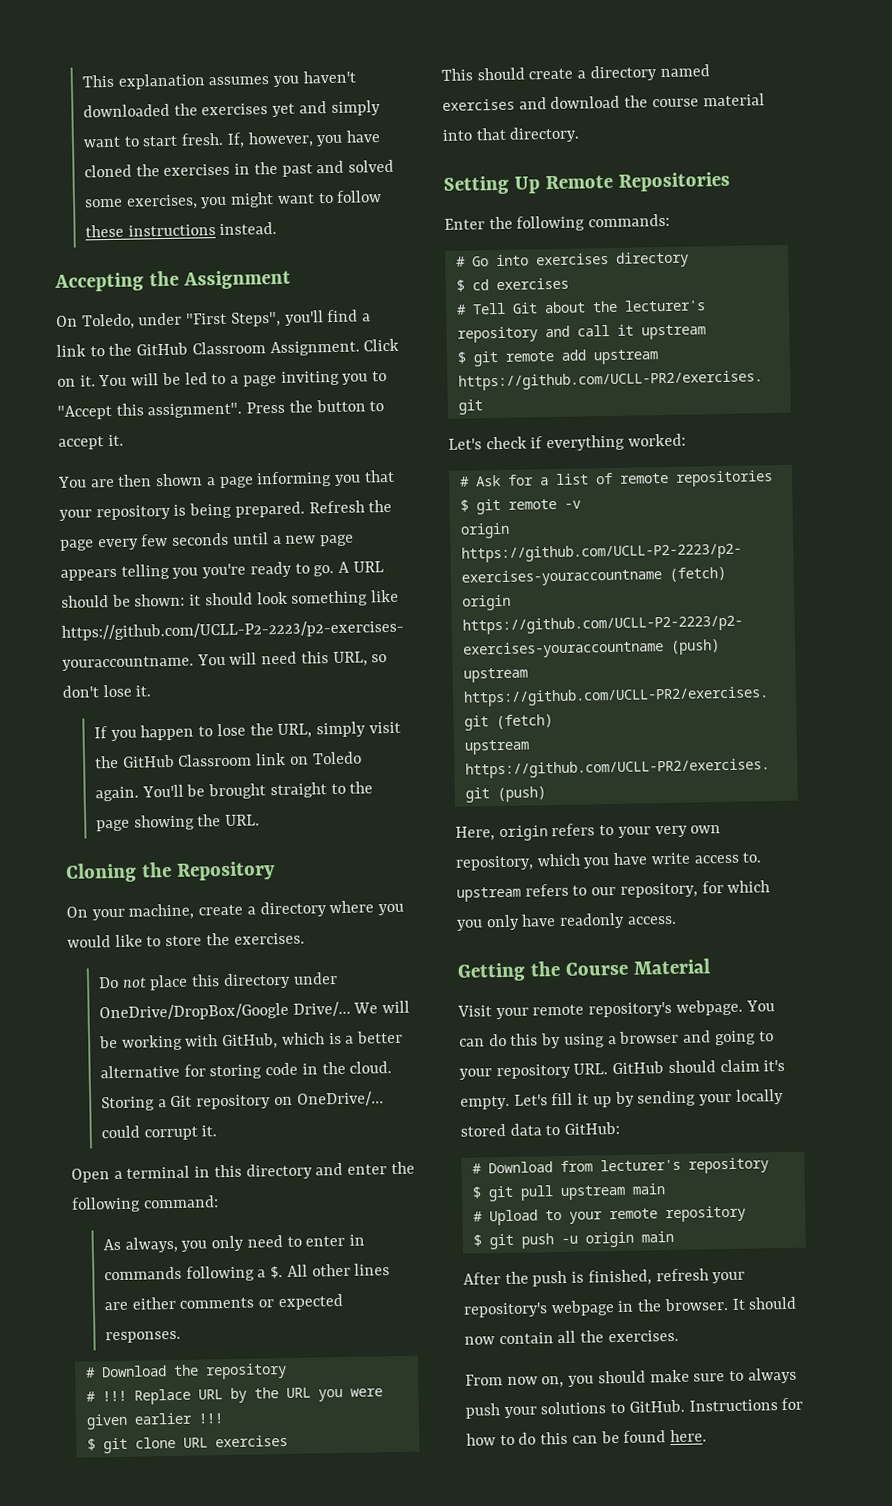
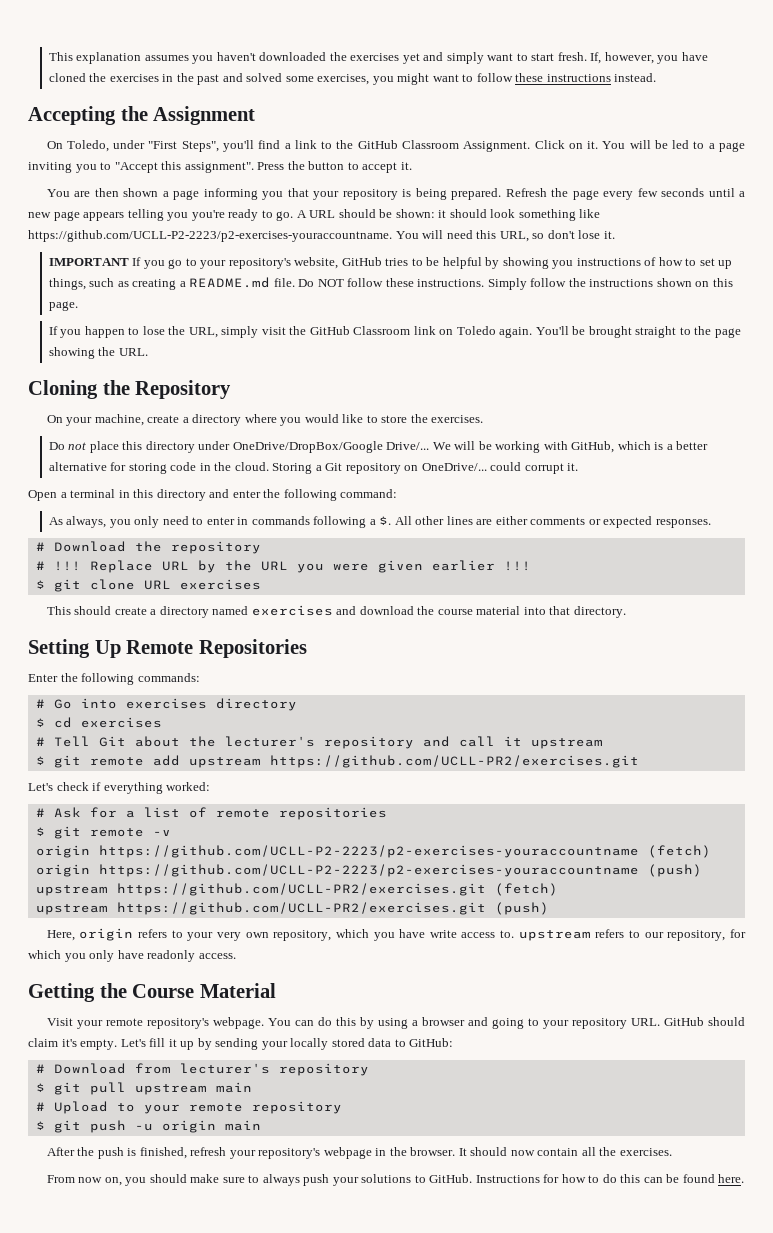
+ IMPORTANT If you go to your repository's website, GitHub tries to be helpful by showing you instructions of how to set up things, such as creating a README.md file. Do NOT follow these instructions. Simply follow the instructions shown on this page.

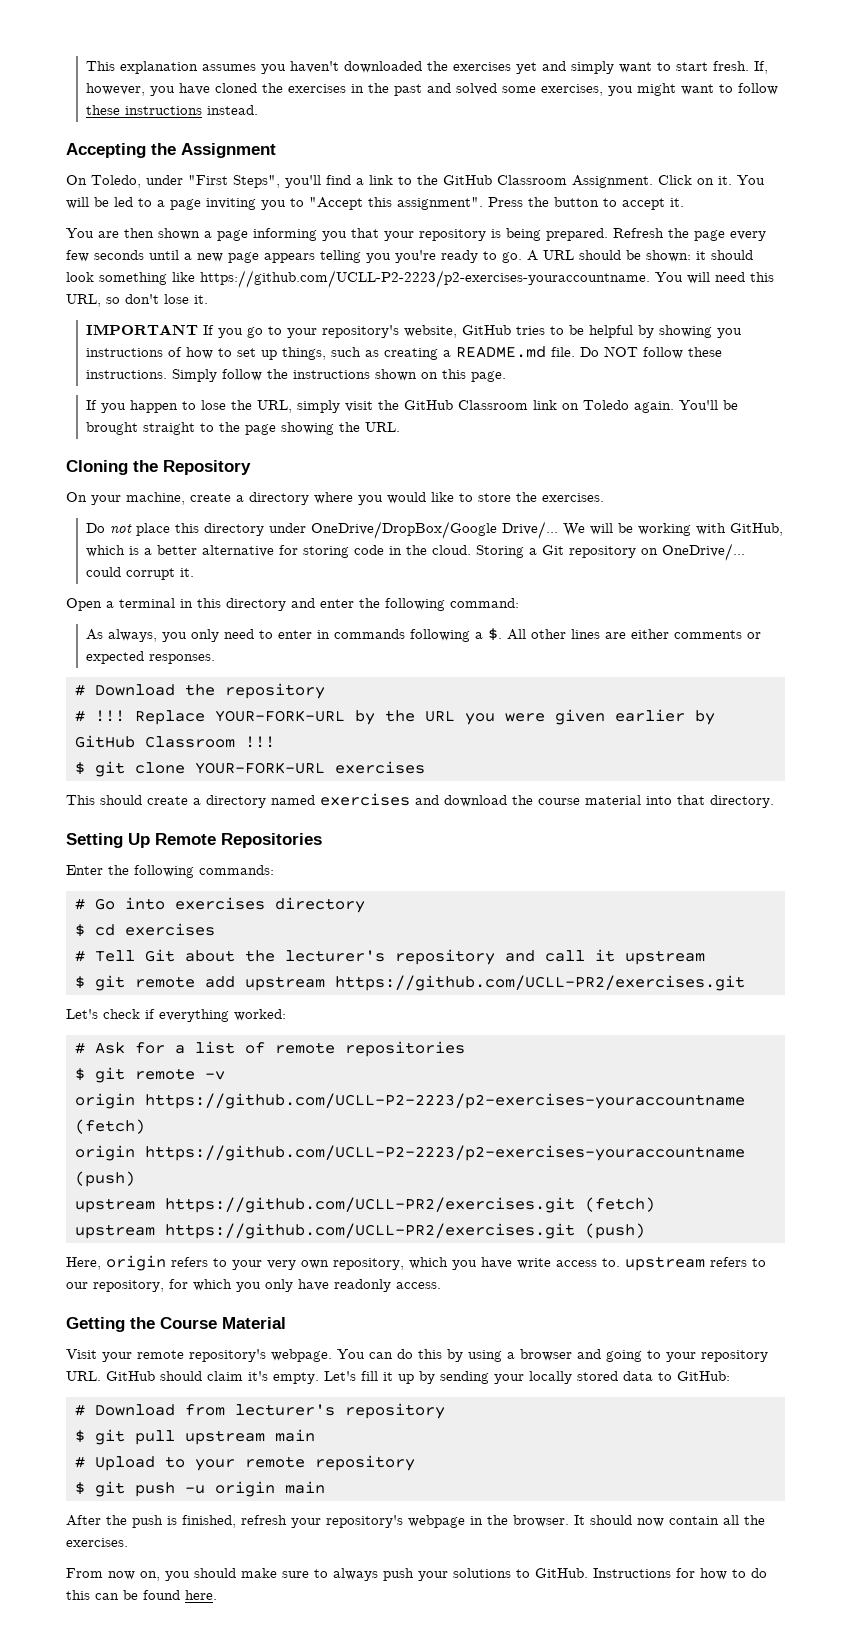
- Replace URL by the URL you were given earlier !!!
+ Replace YOUR-FORK-URL by the URL you were given earlier by GitHub Classroom !!!
- $ git clone URL exercises
+ $ git clone YOUR-FORK-URL exercises

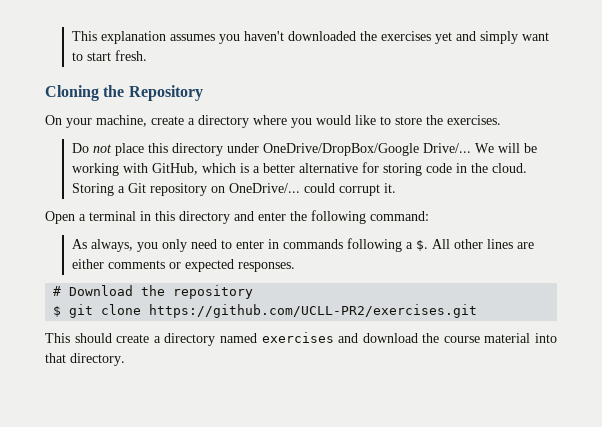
- If, however, you have cloned the exercises in the past and solved some exercises, you might want to follow these instructions instead.
- Accepting the Assignment
- On Toledo, under "First Steps", you'll find a link to the GitHub Classroom Assignment. Click on it. You will be led to a page inviting you to "Accept this assignment". Press the button to accept it.
- You are then shown a page informing you that your repository is being prepared. Refresh the page every few seconds until a new page appears telling you you're ready to go. A URL should be shown: it should look something like https://github.com/UCLL-P2-2223/p2-exercises-youraccountname. You will need this URL, so don't lose it.
- IMPORTANT If you go to your repository's website, GitHub tries to be helpful by showing you instructions of how to set up things, such as creating a README.md file. Do NOT follow these instructions. Simply follow the instructions shown on this page.
- If you happen to lose the URL, simply visit the GitHub Classroom link on Toledo again. You'll be brought straight to the page showing the URL.
- # !!! Replace YOUR-FORK-URL by the URL you were given earlier by GitHub Classroom !!!
- $ git clone YOUR-FORK-URL exercises
+ $ git clone https://github.com/UCLL-PR2/exercises.git
- Setting Up Remote Repositories
- Enter the following commands:
- # Go into exercises directory
- $ cd exercises
- # Tell Git about the lecturer's repository and call it upstream
- $ git remote add upstream https://github.com/UCLL-PR2/exercises.git
- Let's check if everything worked:
- # Ask for a list of remote repositories
- $ git remote -v
- origin https://github.com/UCLL-P2-2223/p2-exercises-youraccountname (fetch)
- origin https://github.com/UCLL-P2-2223/p2-exercises-youraccountname (push)
- upstream https://github.com/UCLL-PR2/exercises.git (fetch)
- upstream https://github.com/UCLL-PR2/exercises.git (push)
- Here, origin refers to your very own repository, which you have write access to. upstream refers to our repository, for which you only have readonly access.
- Getting the Course Material
- Visit your remote repository's webpage. You can do this by using a browser and going to your repository URL. GitHub should claim it's empty. Let's fill it up by sending your locally stored data to GitHub:
- # Download from lecturer's repository
- $ git pull upstream main
- # Upload to your remote repository
- $ git push -u origin main
- After the push is finished, refresh your repository's webpage in the browser. It should now contain all the exercises.
- From now on, you should make sure to always push your solutions to GitHub. Instructions for how to do this can be found here.

